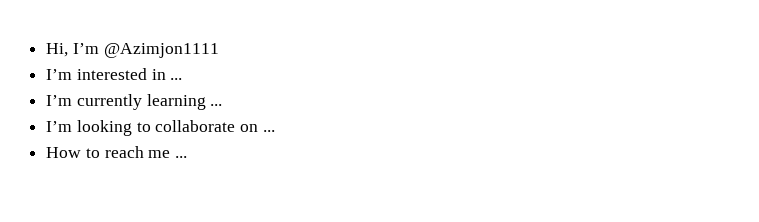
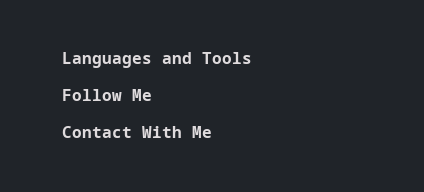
- Hi, I’m @Azimjon1111
- I’m interested in ...
- I’m currently learning ...
- I’m looking to collaborate on ...
- How to reach me ...
+ Languages and Tools
+ Follow Me
+ Contact With Me

